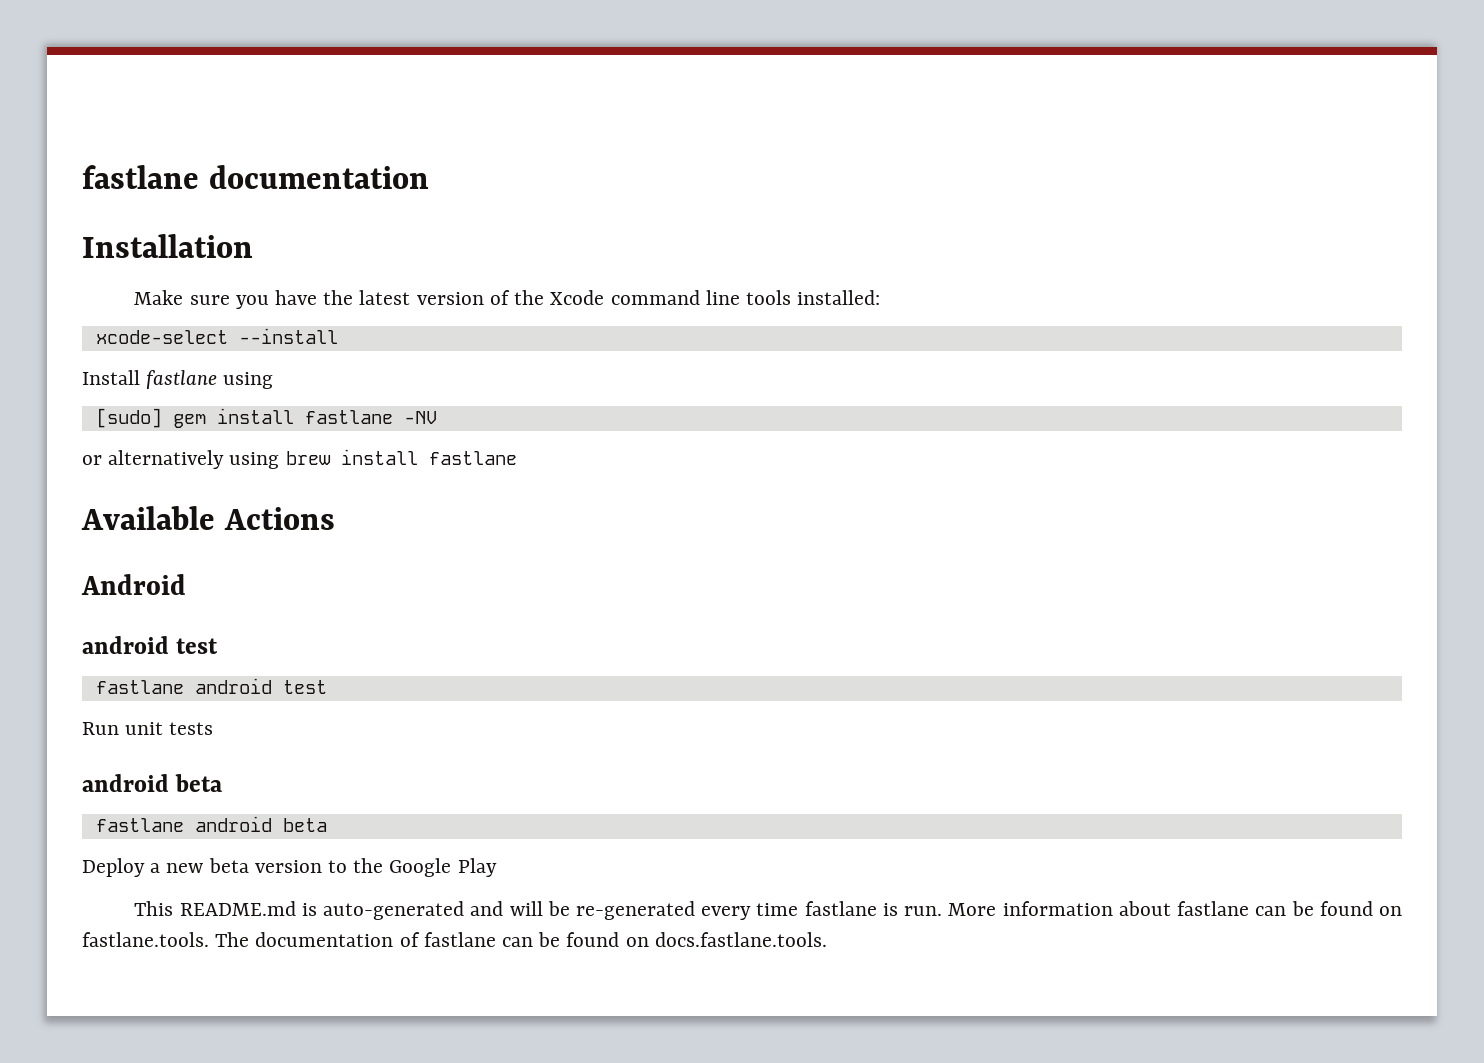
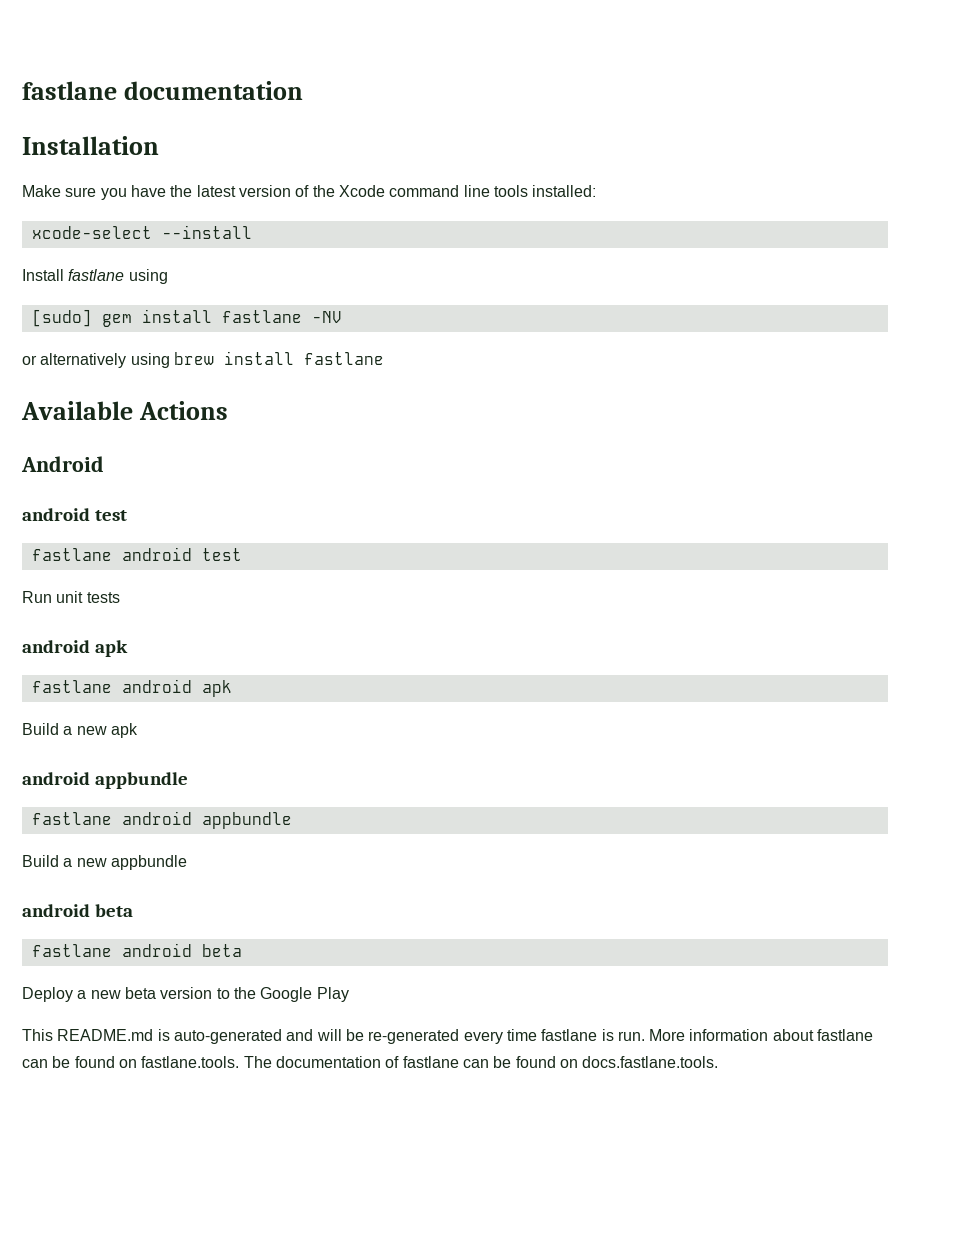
  Run unit tests
+ android apk
+ fastlane android apk
+ Build a new apk
+ android appbundle
+ fastlane android appbundle
+ Build a new appbundle

